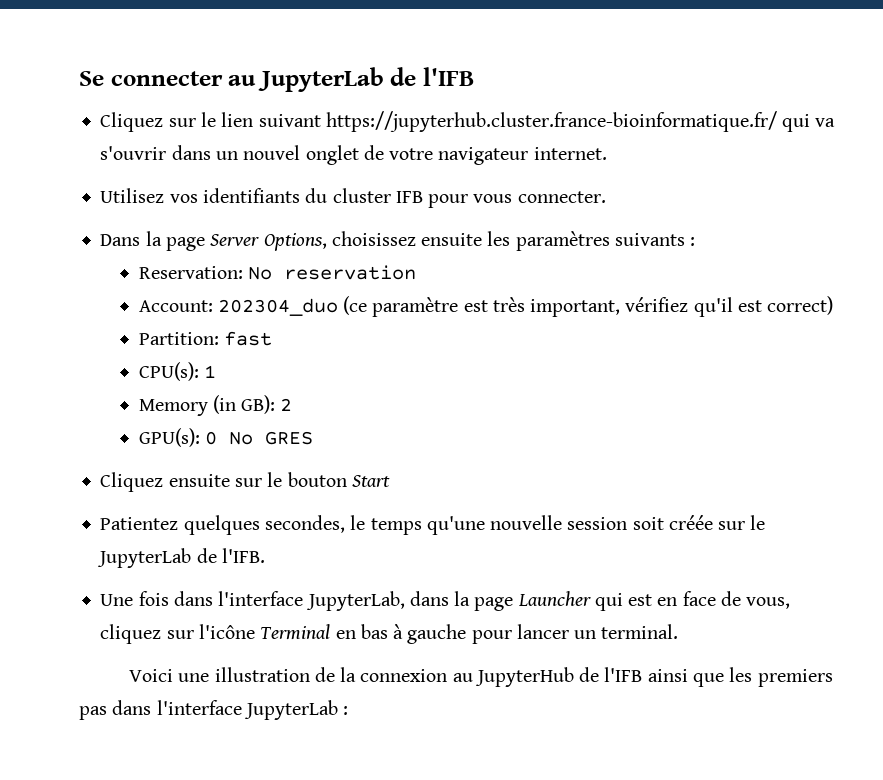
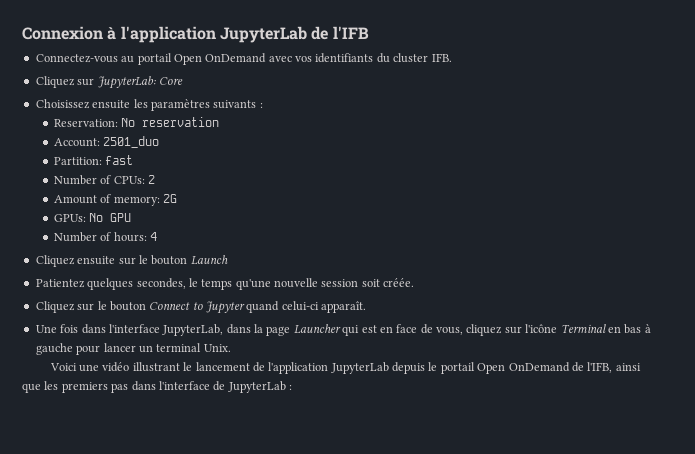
- Se connecter au JupyterLab de l'IFB
+ Connexion à l'application JupyterLab de l'IFB
- Cliquez sur le lien suivant https://jupyterhub.cluster.france-bioinformatique.fr/ qui va s'ouvrir dans un nouvel onglet de votre navigateur internet.
- Utilisez vos identifiants du cluster IFB pour vous connecter.
- Dans la page Server Options, choisissez ensuite les paramètres suivants :
+ Connectez-vous au portail Open OnDemand avec vos identifiants du cluster IFB.
+ Cliquez sur JupyterLab: Core
+ Choisissez ensuite les paramètres suivants :
- Account: 202304_duo (ce paramètre est très important, vérifiez qu'il est correct)
+ Account: 2501_duo
  Partition: fast
- CPU(s): 1
- Memory (in GB): 2
- GPU(s): 0 No GRES
+ Number of CPUs: 2
+ Amount of memory: 2G
+ GPUs: No GPU
+ Number of hours: 4
- Cliquez ensuite sur le bouton Start
+ Cliquez ensuite sur le bouton Launch
- Patientez quelques secondes, le temps qu'une nouvelle session soit créée sur le JupyterLab de l'IFB.
+ Patientez quelques secondes, le temps qu'une nouvelle session soit créée.
+ Cliquez sur le bouton Connect to Jupyter quand celui-ci apparaît.
- Une fois dans l'interface JupyterLab, dans la page Launcher qui est en face de vous, cliquez sur l'icône Terminal en bas à gauche pour lancer un terminal.
+ Une fois dans l'interface JupyterLab, dans la page Launcher qui est en face de vous, cliquez sur l'icône Terminal en bas à gauche pour lancer un terminal Unix.
- Voici une illustration de la connexion au JupyterHub de l'IFB ainsi que les premiers pas dans l'interface JupyterLab :
+ Voici une vidéo illustrant le lancement de l'application JupyterLab depuis le portail Open OnDemand de l'IFB, ainsi que les premiers pas dans l'interface de JupyterLab :

